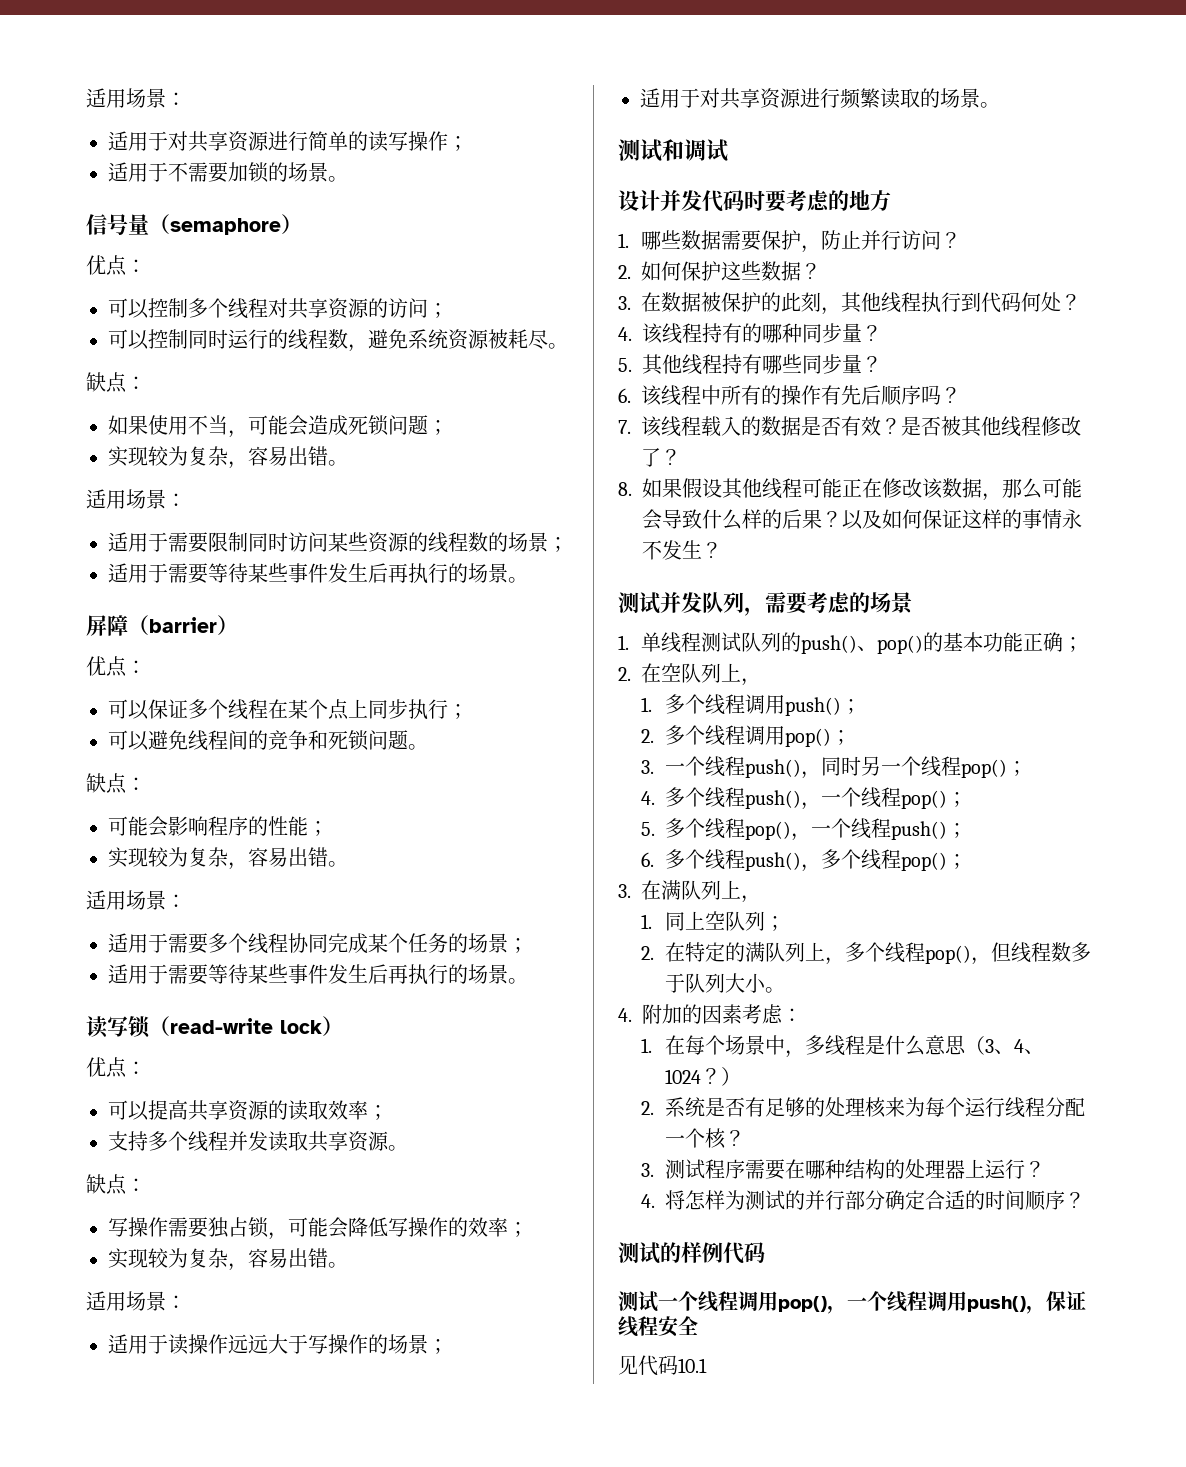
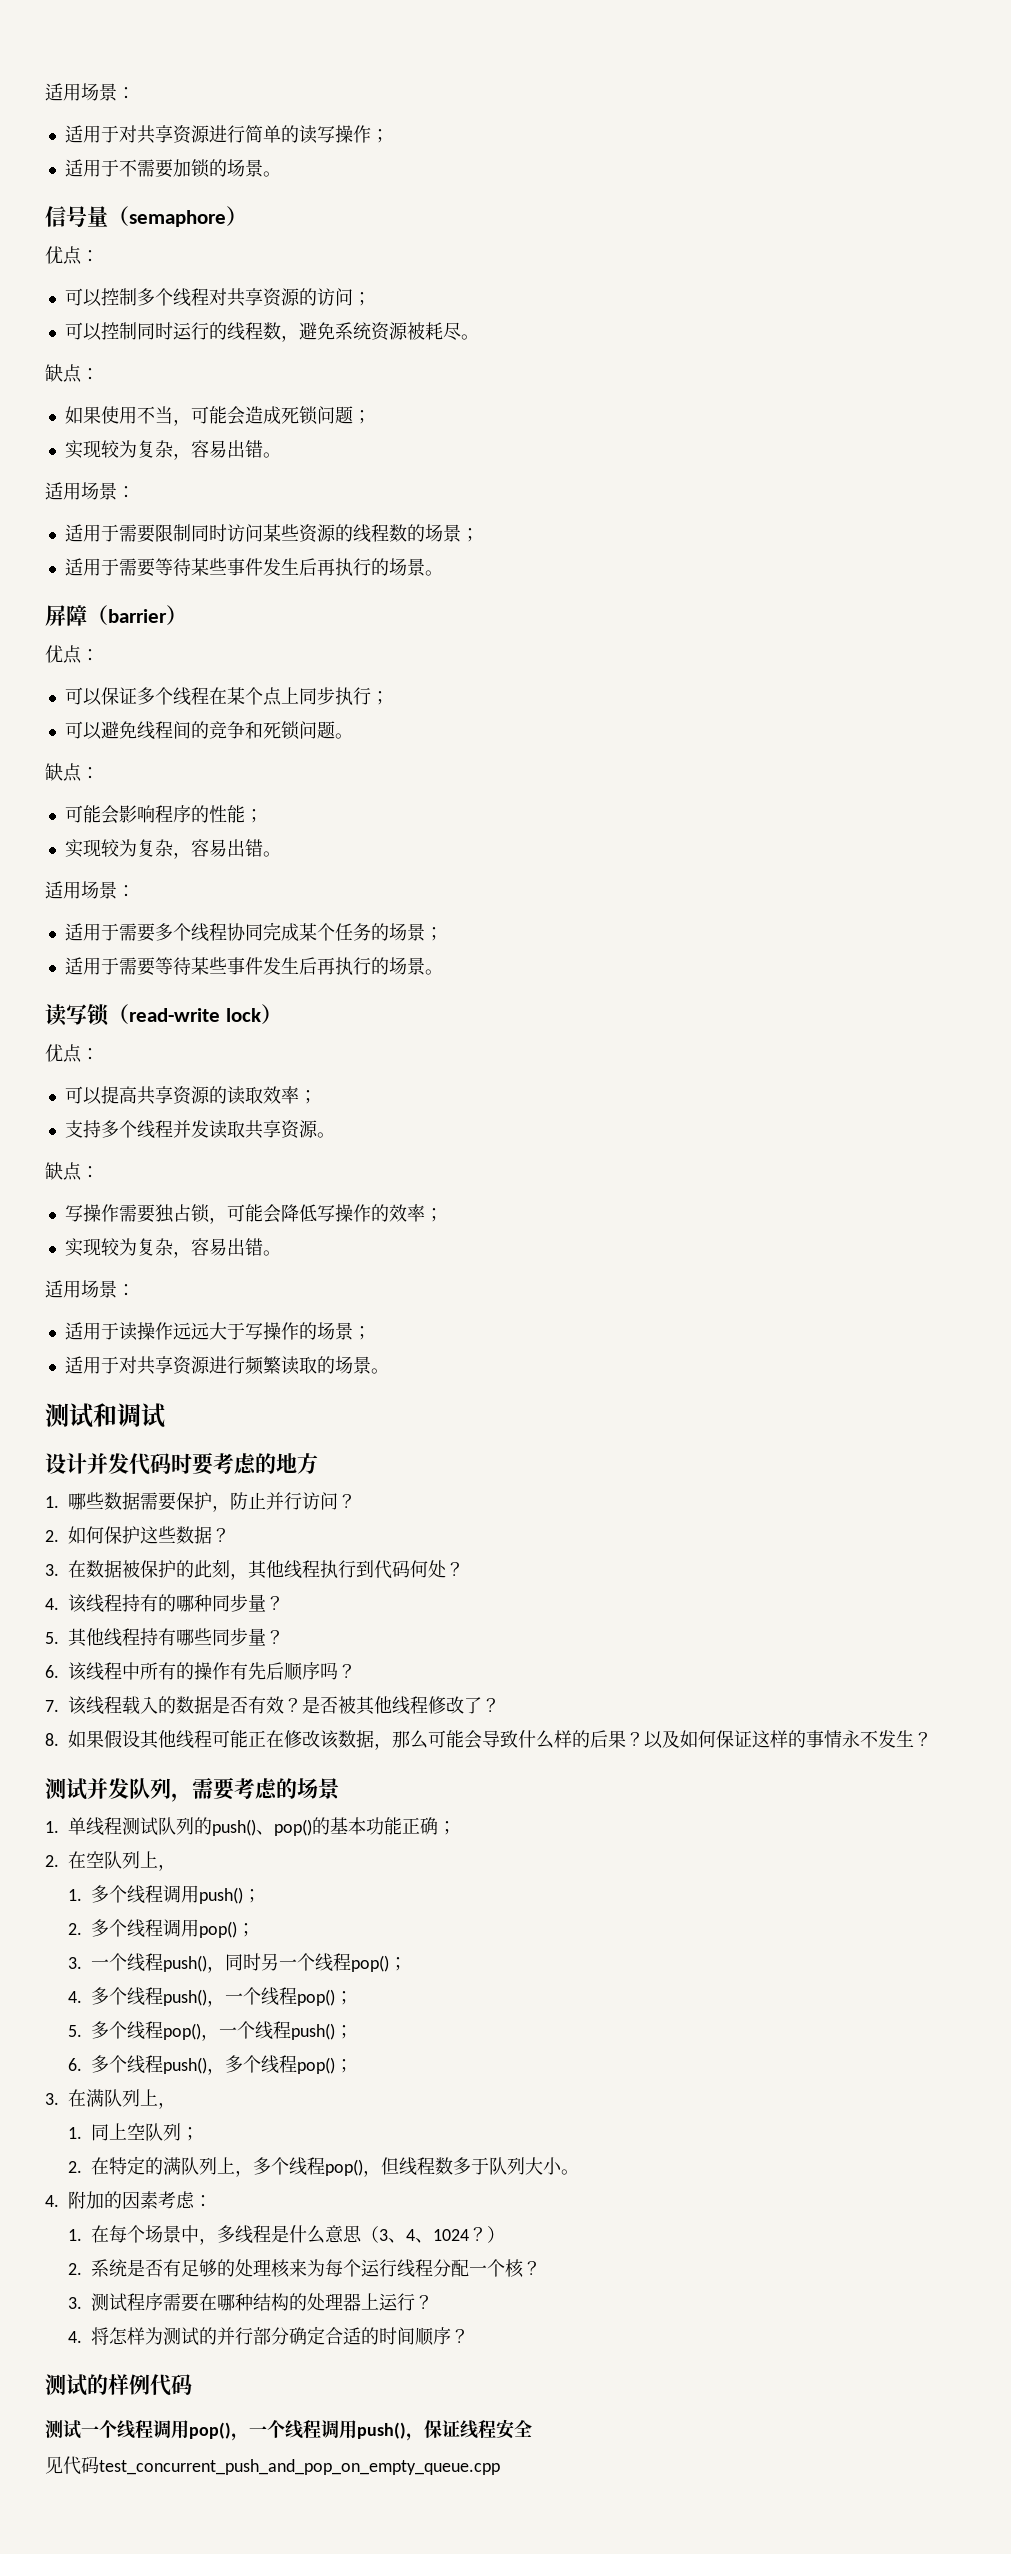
- 见代码10.1
+ 见代码test_concurrent_push_and_pop_on_empty_queue.cpp

